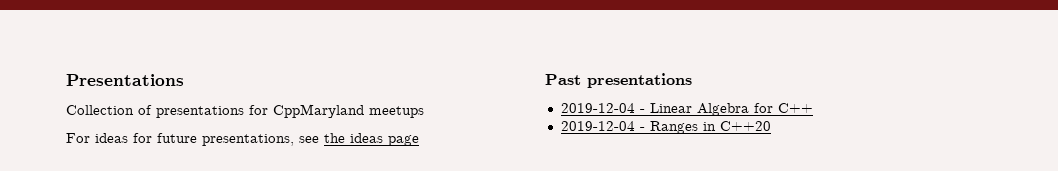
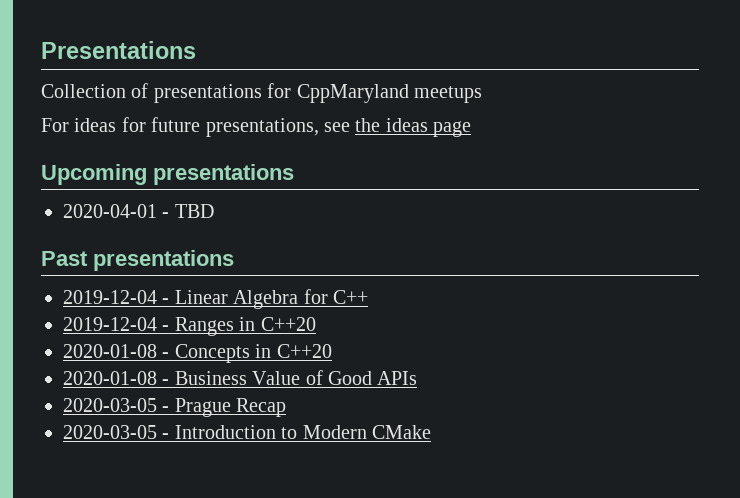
+ Upcoming presentations
+ 2020-04-01 - TBD
+ 2020-01-08 - Concepts in C++20
+ 2020-01-08 - Business Value of Good APIs
+ 2020-03-05 - Prague Recap
+ 2020-03-05 - Introduction to Modern CMake

